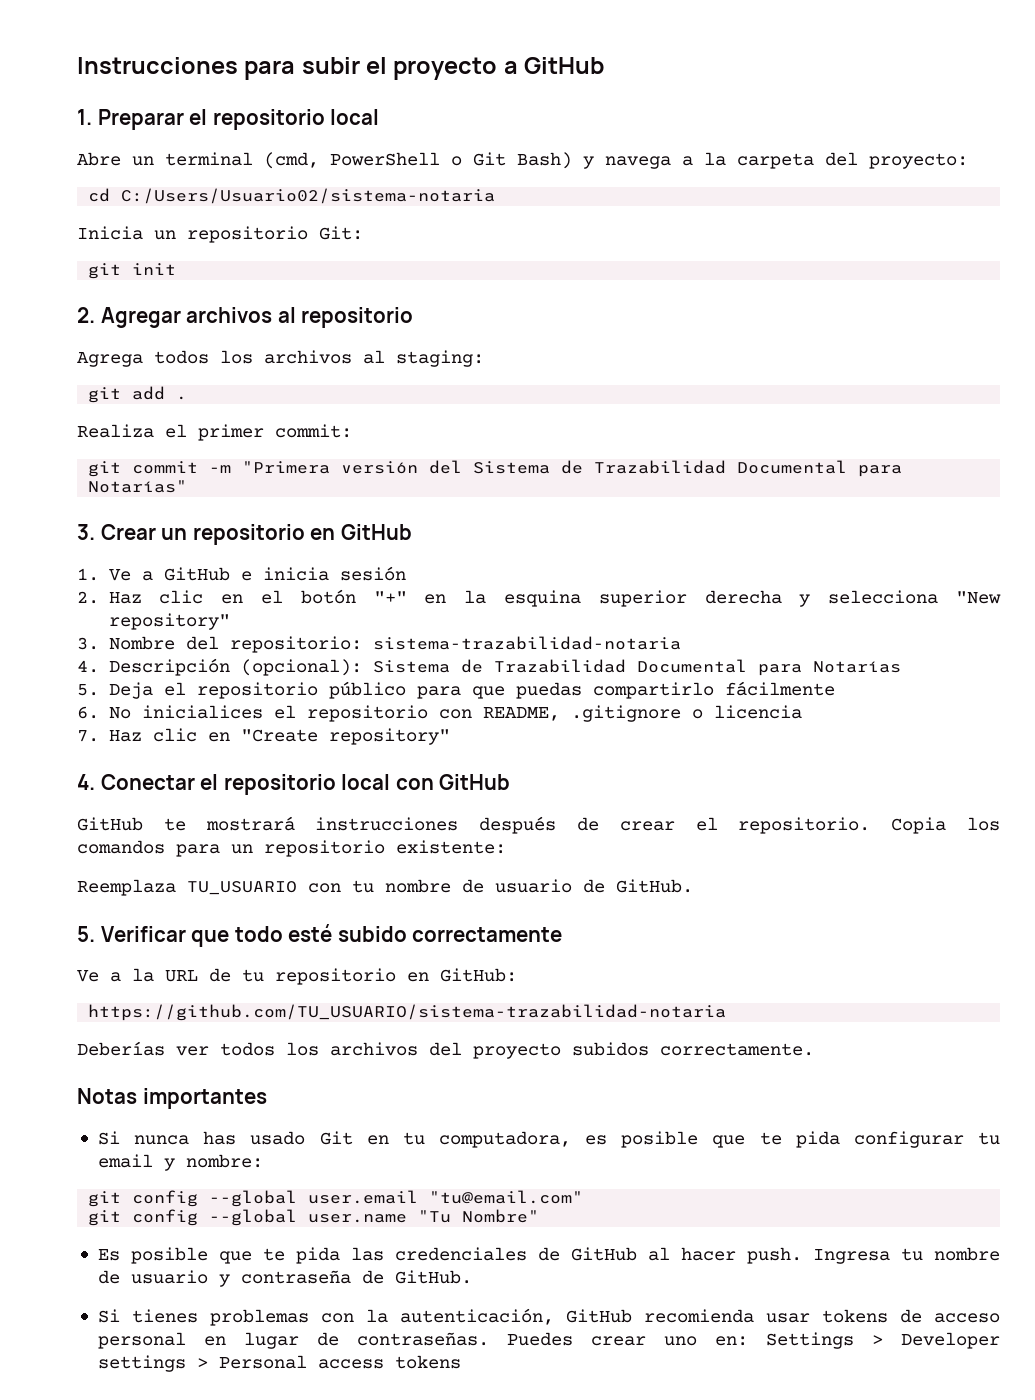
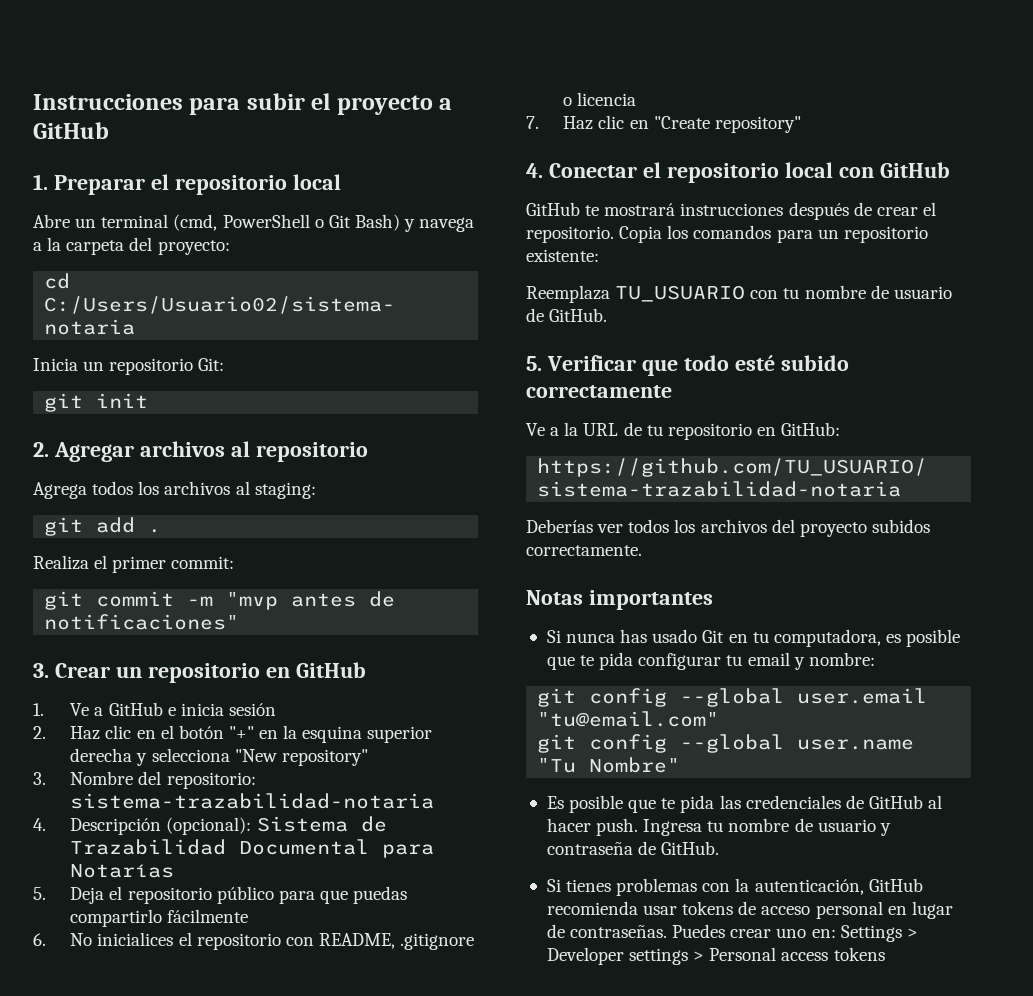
- git commit -m "Primera versión del Sistema de Trazabilidad Documental para Notarías"
+ git commit -m "mvp antes de notificaciones"

